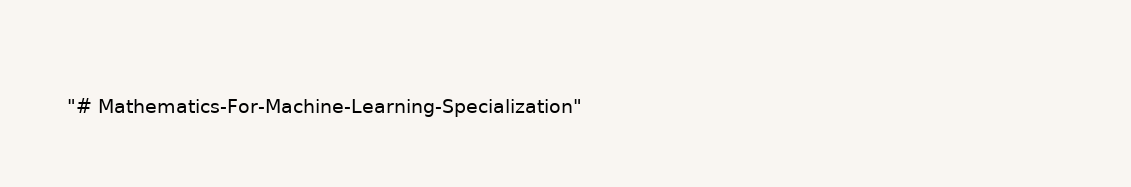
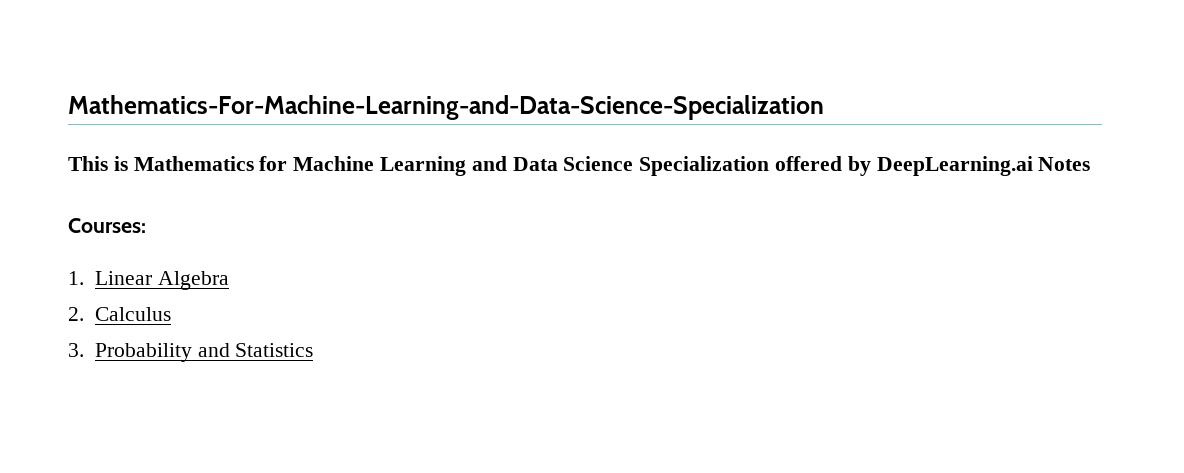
- "# Mathematics-For-Machine-Learning-Specialization"
+ Mathematics-For-Machine-Learning-and-Data-Science-Specialization
+ This is Mathematics for Machine Learning and Data Science Specialization offered by DeepLearning.ai Notes
+ Courses:
+ 1. Linear Algebra
+ 2. Calculus
+ 3. Probability and Statistics

